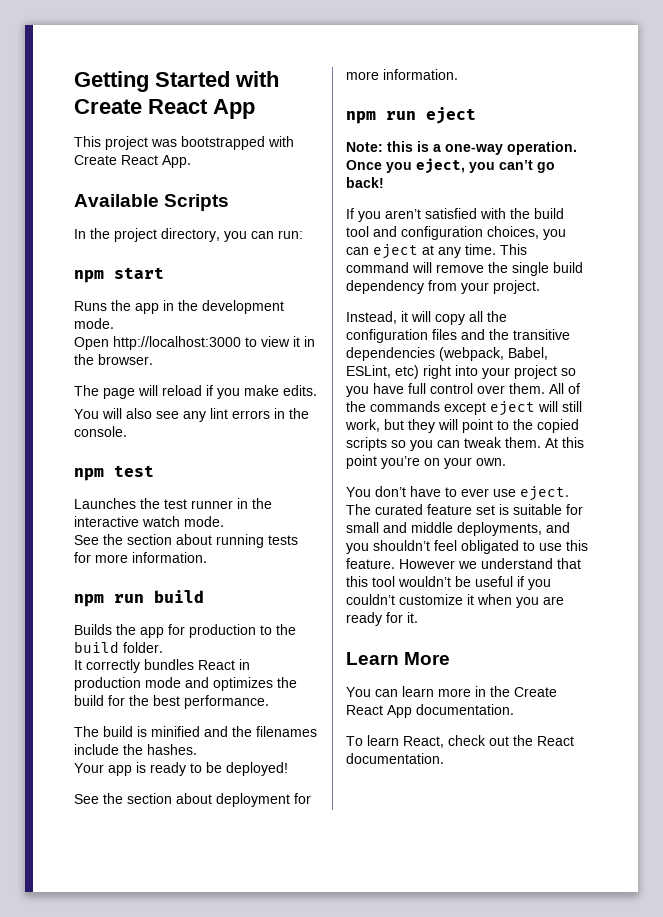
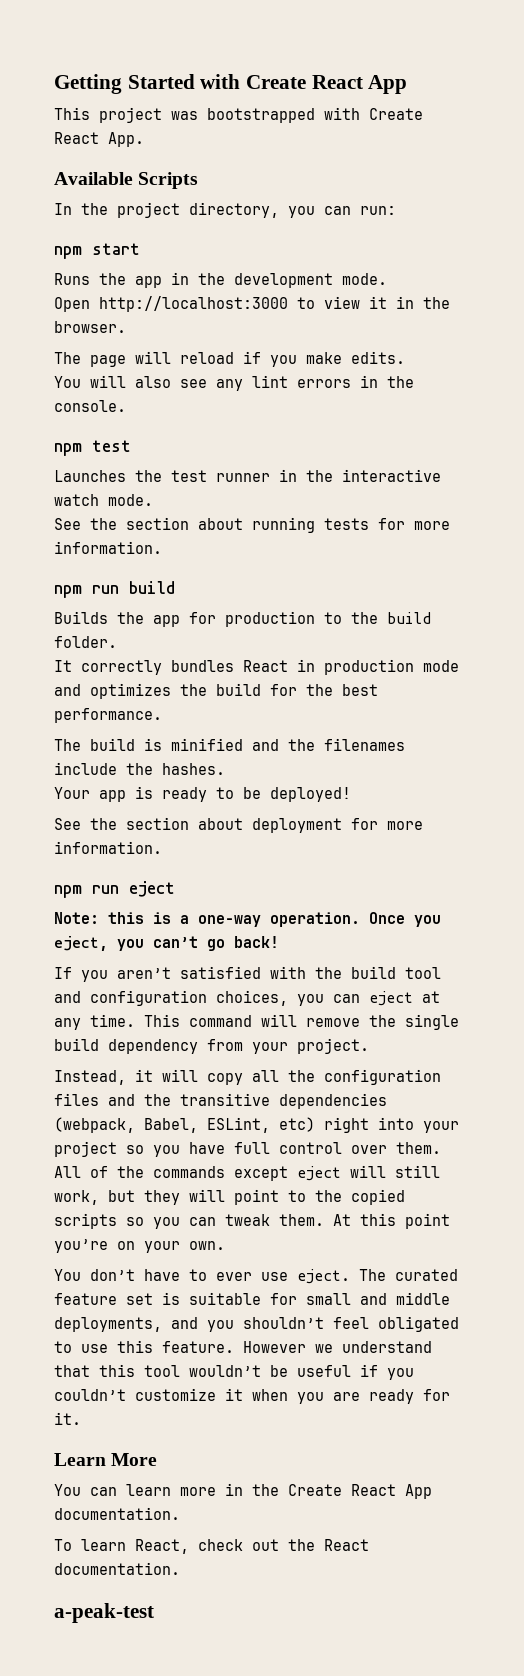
+ a-peak-test

